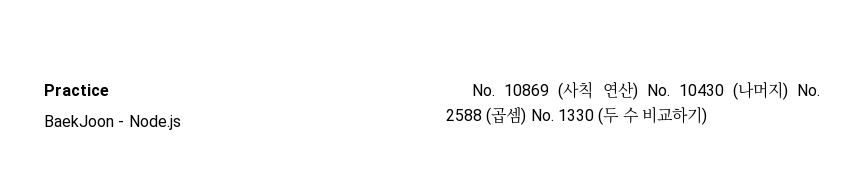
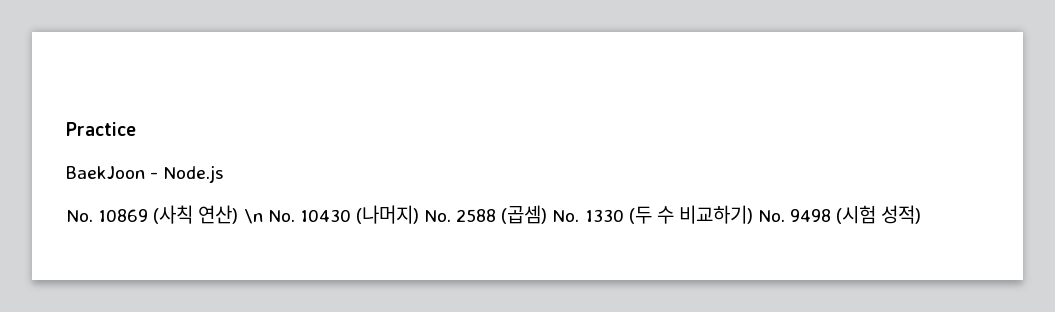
- No. 10869 (사칙 연산) No. 10430 (나머지) No. 2588 (곱셈) No. 1330 (두 수 비교하기)
+ No. 10869 (사칙 연산) \n No. 10430 (나머지) No. 2588 (곱셈) No. 1330 (두 수 비교하기) No. 9498 (시험 성적)

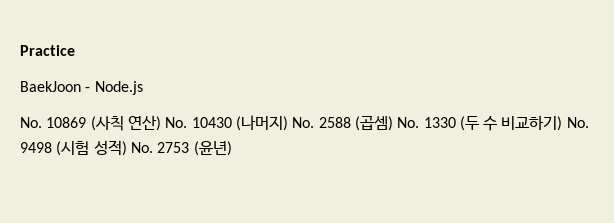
- No. 10869 (사칙 연산) \n No. 10430 (나머지) No. 2588 (곱셈) No. 1330 (두 수 비교하기) No. 9498 (시험 성적)
+ No. 10869 (사칙 연산) No. 10430 (나머지) No. 2588 (곱셈) No. 1330 (두 수 비교하기) No. 9498 (시험 성적) No. 2753 (윤년)

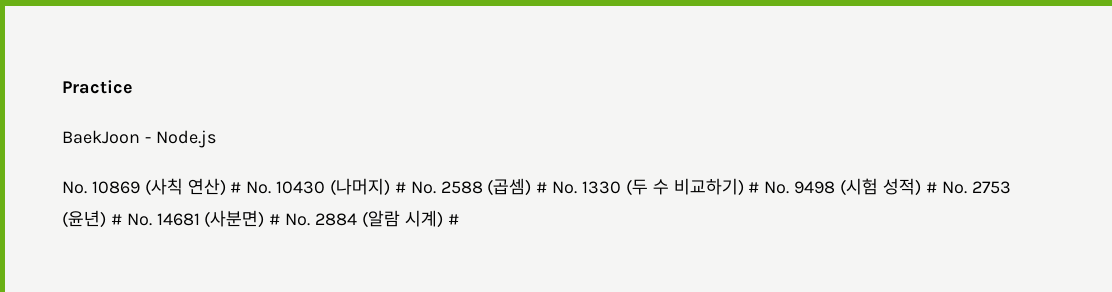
- No. 10869 (사칙 연산) No. 10430 (나머지) No. 2588 (곱셈) No. 1330 (두 수 비교하기) No. 9498 (시험 성적) No. 2753 (윤년)
+ No. 10869 (사칙 연산) # No. 10430 (나머지) # No. 2588 (곱셈) # No. 1330 (두 수 비교하기) # No. 9498 (시험 성적) # No. 2753 (윤년) # No. 14681 (사분면) # No. 2884 (알람 시계) #

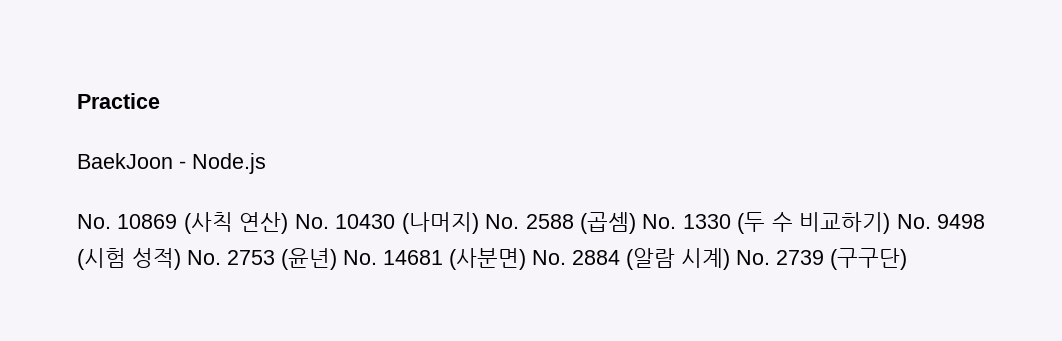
- No. 10869 (사칙 연산) # No. 10430 (나머지) # No. 2588 (곱셈) # No. 1330 (두 수 비교하기) # No. 9498 (시험 성적) # No. 2753 (윤년) # No. 14681 (사분면) # No. 2884 (알람 시계) #
+ No. 10869 (사칙 연산) No. 10430 (나머지) No. 2588 (곱셈) No. 1330 (두 수 비교하기) No. 9498 (시험 성적) No. 2753 (윤년) No. 14681 (사분면) No. 2884 (알람 시계) No. 2739 (구구단)

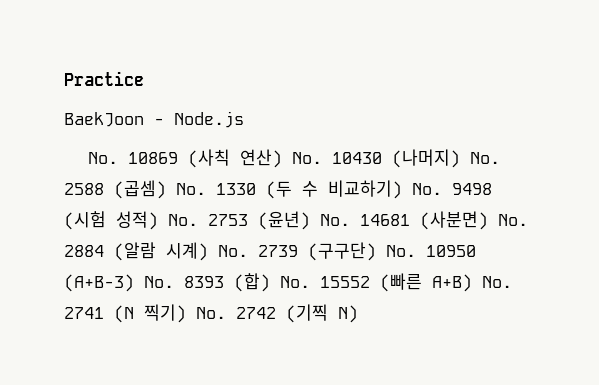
- No. 10869 (사칙 연산) No. 10430 (나머지) No. 2588 (곱셈) No. 1330 (두 수 비교하기) No. 9498 (시험 성적) No. 2753 (윤년) No. 14681 (사분면) No. 2884 (알람 시계) No. 2739 (구구단)
+ No. 10869 (사칙 연산) No. 10430 (나머지) No. 2588 (곱셈) No. 1330 (두 수 비교하기) No. 9498 (시험 성적) No. 2753 (윤년) No. 14681 (사분면) No. 2884 (알람 시계) No. 2739 (구구단) No. 10950 (A+B-3) No. 8393 (합) No. 15552 (빠른 A+B) No. 2741 (N 찍기) No. 2742 (기찍 N)

